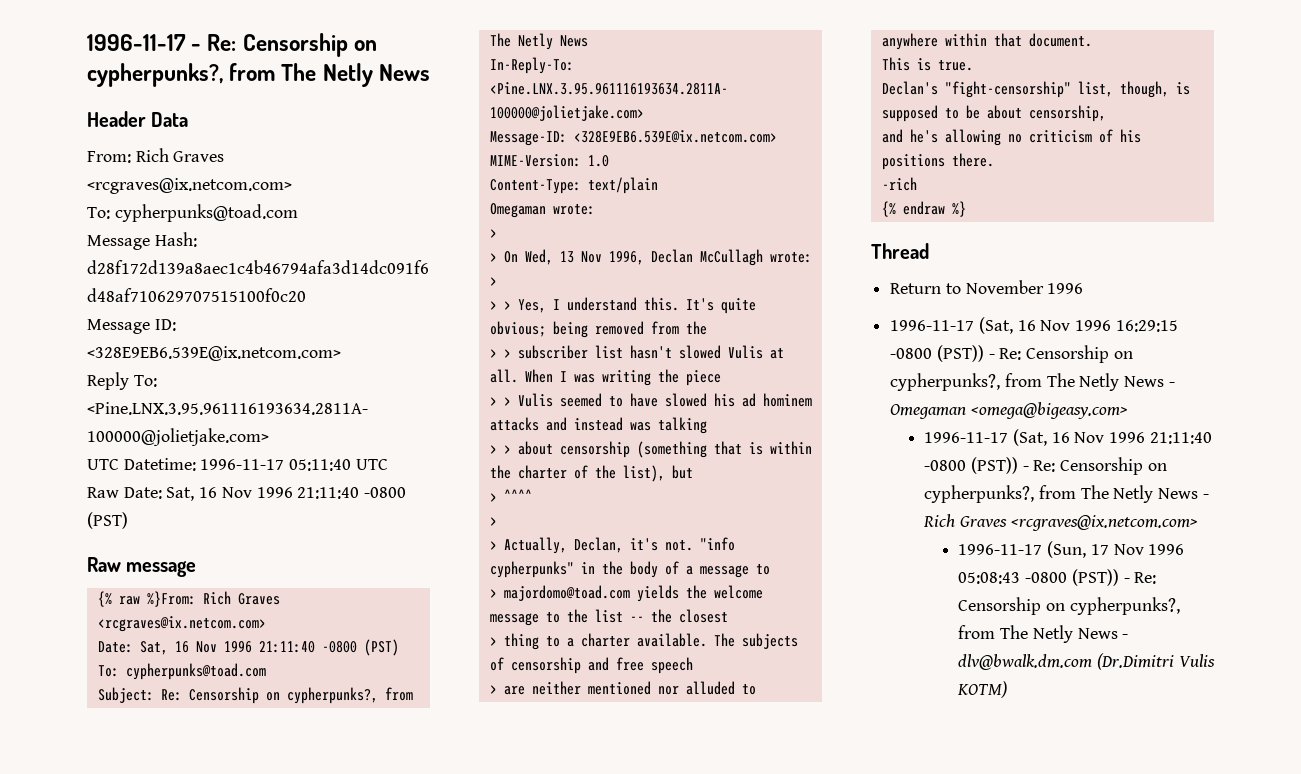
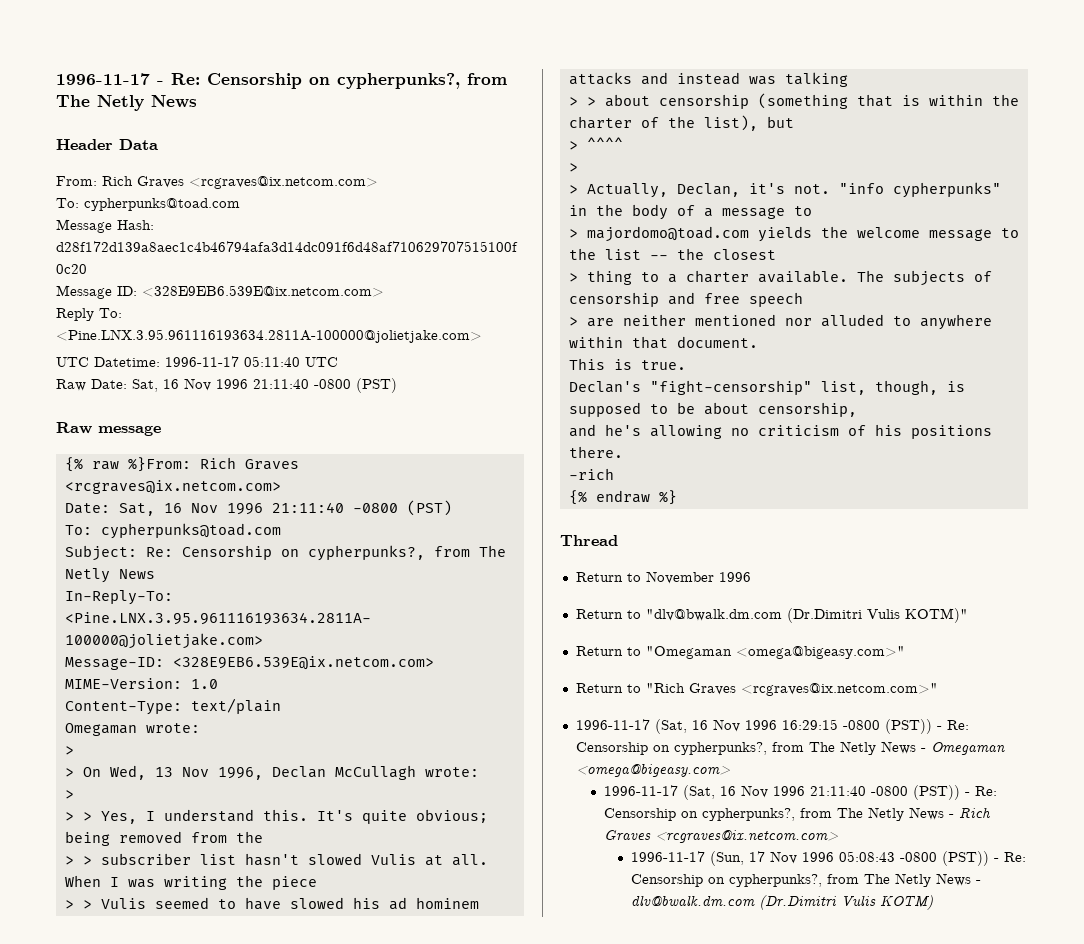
+ Return to "dlv@bwalk.dm.com (Dr.Dimitri Vulis KOTM)"
+ Return to "Omegaman <omega@bigeasy.com>"
+ Return to "Rich Graves <rcgraves@ix.netcom.com>"

